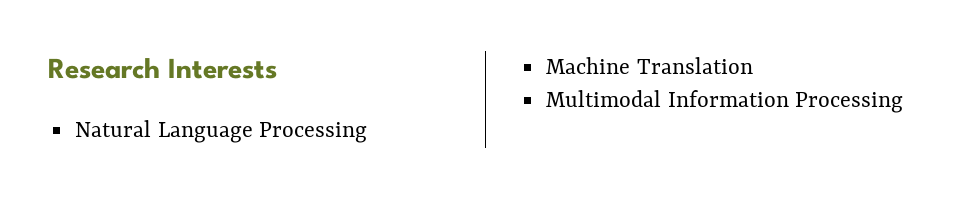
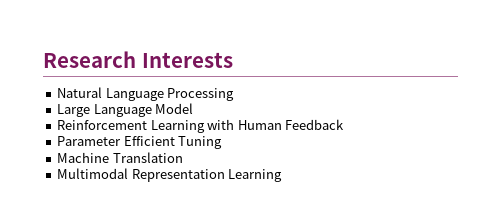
+ Large Language Model
+ Reinforcement Learning with Human Feedback
+ Parameter Efficient Tuning
- Multimodal Information Processing
+ Multimodal Representation Learning

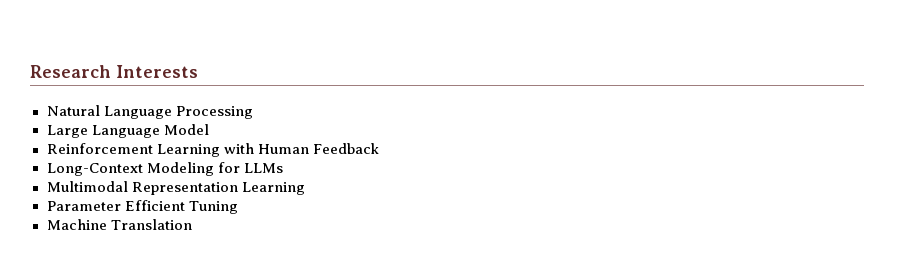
+ Long-Context Modeling for LLMs
+ Multimodal Representation Learning
- Multimodal Representation Learning

